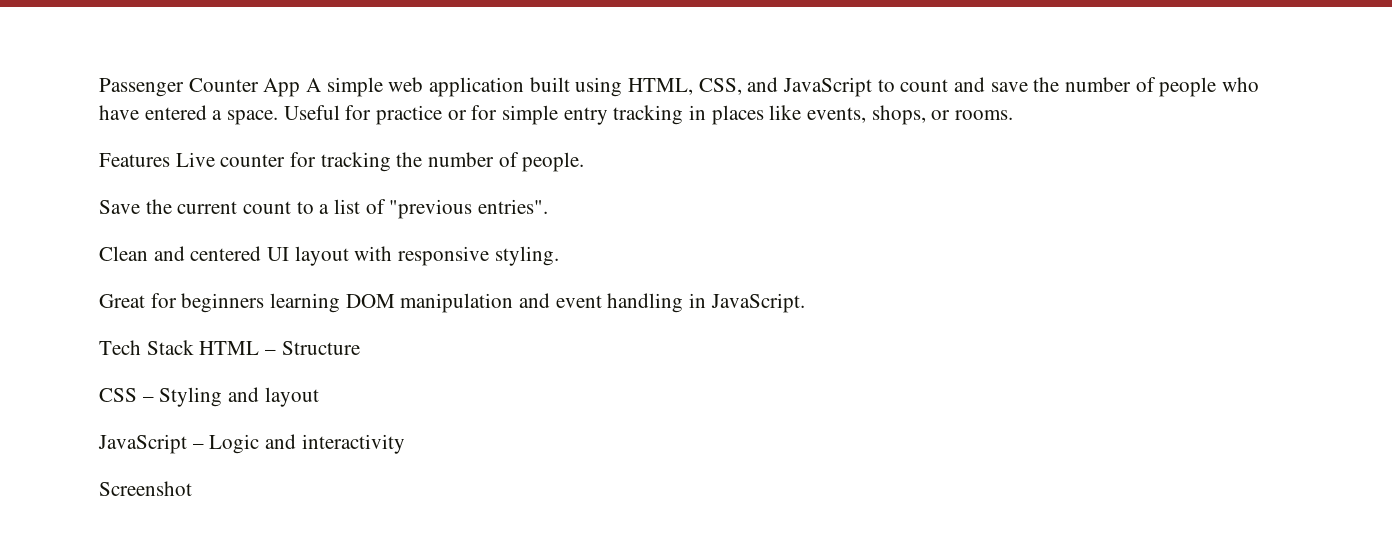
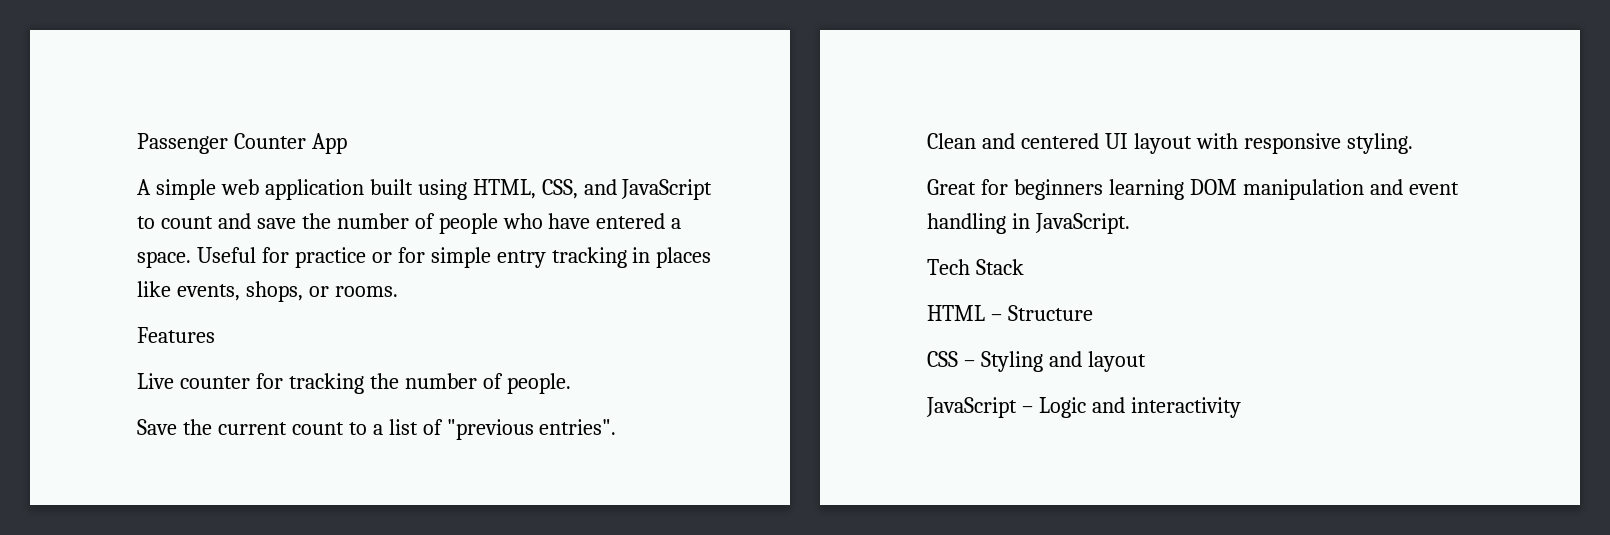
- Passenger Counter App A simple web application built using HTML, CSS, and JavaScript to count and save the number of people who have entered a space.
+ Passenger Counter App
+ A simple web application built using HTML, CSS, and JavaScript to count and save the number of people who have entered a space.
- Features Live counter for tracking the number of people.
+ Features
+ Live counter for tracking the number of people.
- Tech Stack HTML – Structure
+ Tech Stack
+ HTML – Structure
- Screenshot

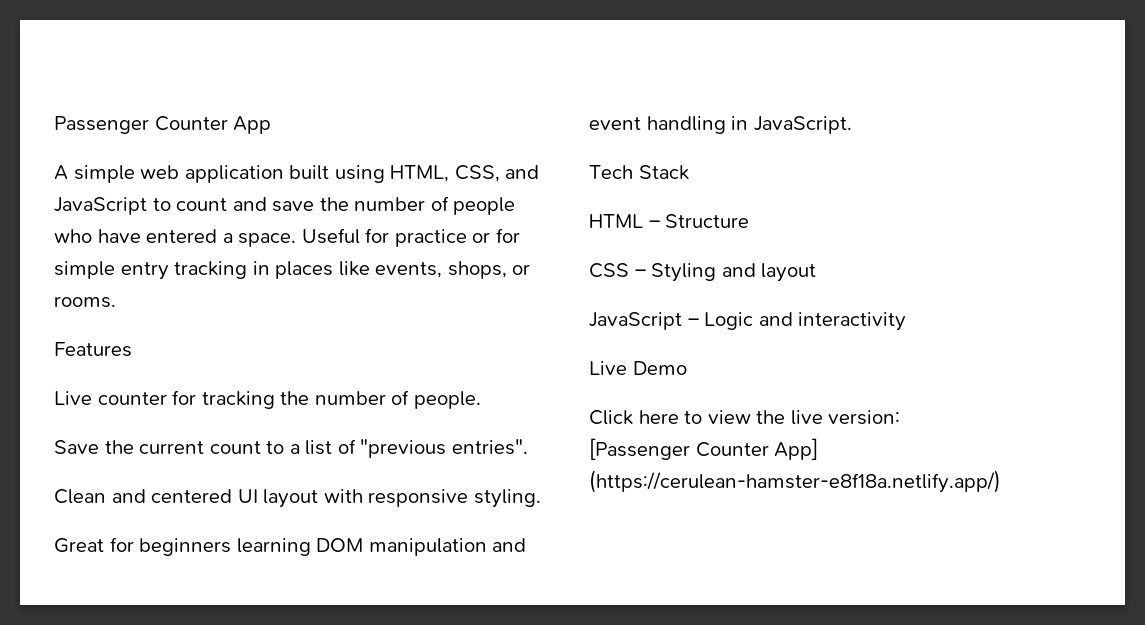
+ Live Demo
+ Click here to view the live version:
+ [Passenger Counter App] (https://cerulean-hamster-e8f18a.netlify.app/)

